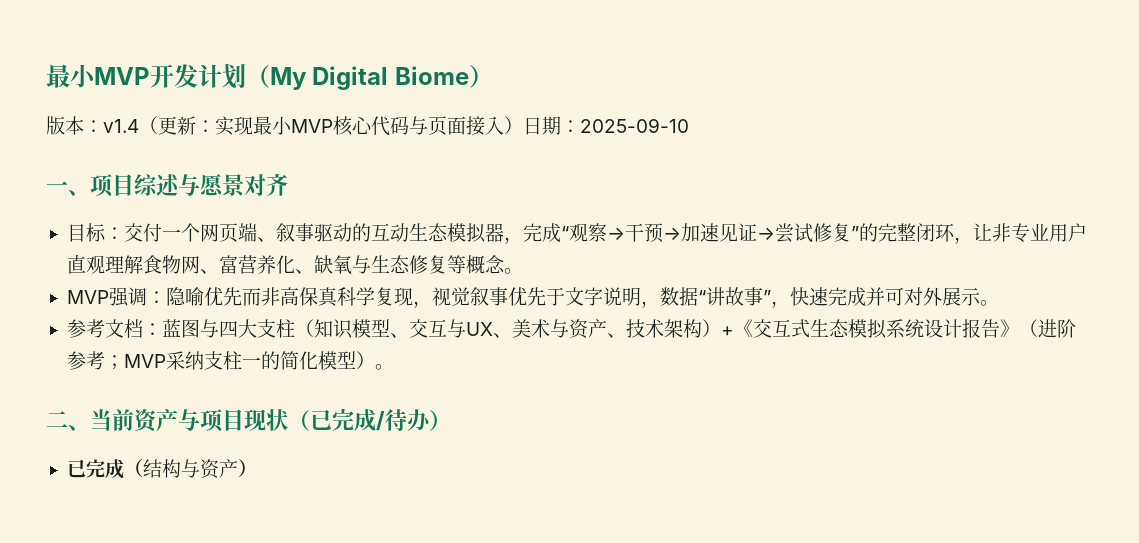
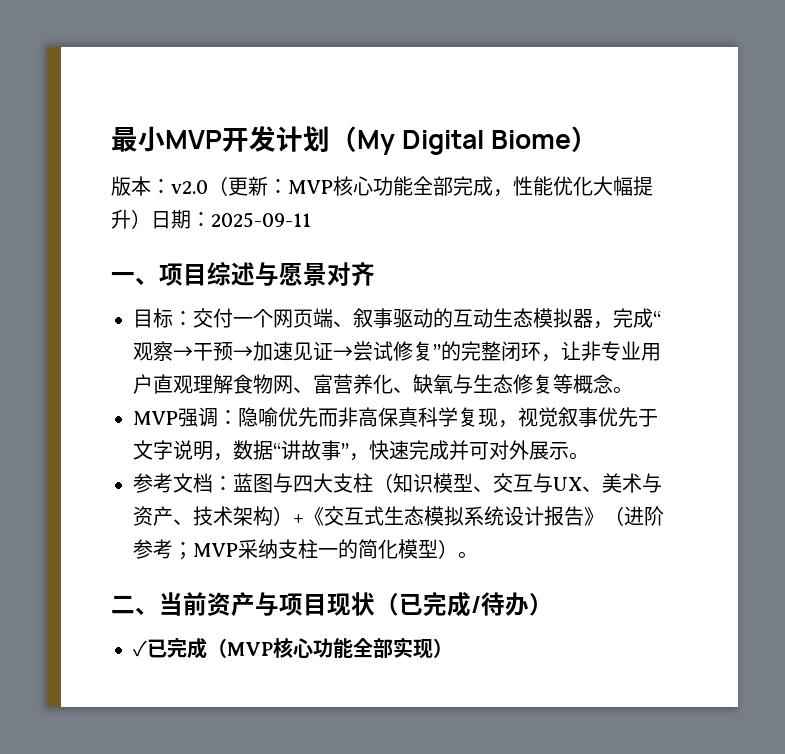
- 版本：v1.4（更新：实现最小MVP核心代码与页面接入）日期：2025-09-10
+ 版本：v2.0（更新：MVP核心功能全部完成，性能优化大幅提升）日期：2025-09-11
- 已完成（结构与资产）
+ ✓已完成（MVP核心功能全部实现）

